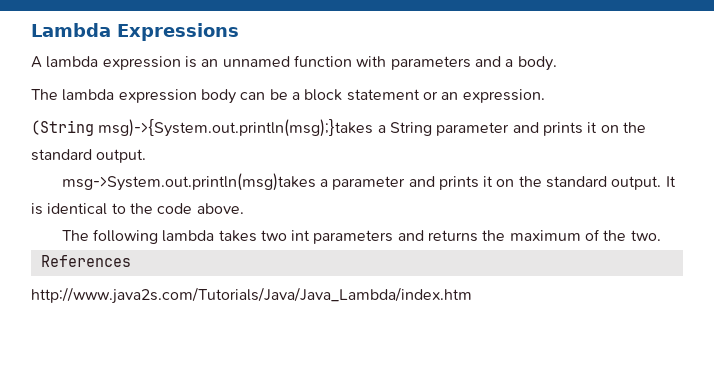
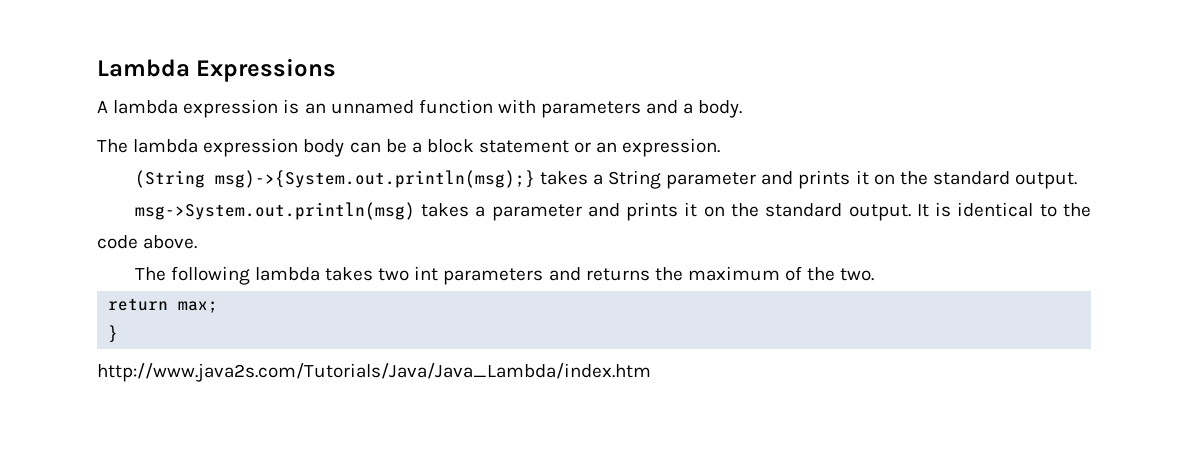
- (String msg)->{System.out.println(msg);}takes a String parameter and prints it on the standard output.
+ (String msg)->{System.out.println(msg);} takes a String parameter and prints it on the standard output.
- msg->System.out.println(msg)takes a parameter and prints it on the standard output.
+ msg->System.out.println(msg) takes a parameter and prints it on the standard output.
- References
+ return max;
+ }

